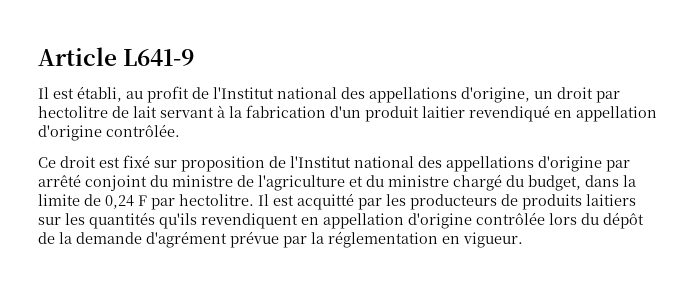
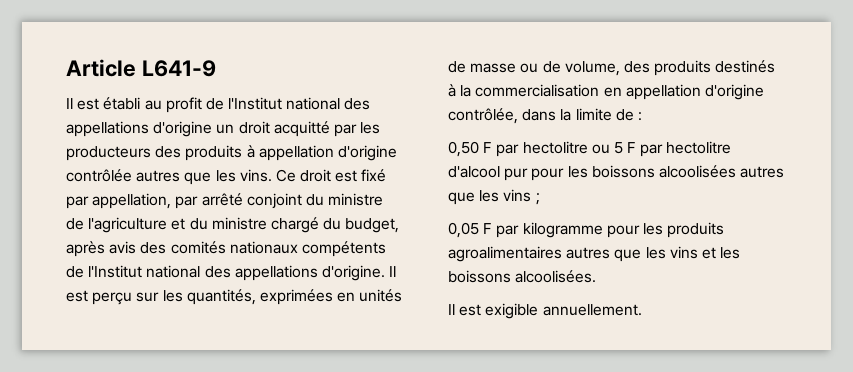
- Il est établi, au profit de l'Institut national des appellations d'origine, un droit par hectolitre de lait servant à la fabrication d'un produit laitier revendiqué en appellation d'origine contrôlée.
- Ce droit est fixé sur proposition de l'Institut national des appellations d'origine par arrêté conjoint du ministre de l'agriculture et du ministre chargé du budget, dans la limite de 0,24 F par hectolitre. Il est acquitté par les producteurs de produits laitiers sur les quantités qu'ils revendiquent en appellation d'origine contrôlée lors du dépôt de la demande d'agrément prévue par la réglementation en vigueur.
+ Il est établi au profit de l'Institut national des appellations d'origine un droit acquitté par les producteurs des produits à appellation d'origine contrôlée autres que les vins. Ce droit est fixé par appellation, par arrêté conjoint du ministre de l'agriculture et du ministre chargé du budget, après avis des comités nationaux compétents de l'Institut national des appellations d'origine. Il est perçu sur les quantités, exprimées en unités de masse ou de volume, des produits destinés à la commercialisation en appellation d'origine contrôlée, dans la limite de :
+ 0,50 F par hectolitre ou 5 F par hectolitre d'alcool pur pour les boissons alcoolisées autres que les vins ;
+ 0,05 F par kilogramme pour les produits agroalimentaires autres que les vins et les boissons alcoolisées.
+ Il est exigible annuellement.

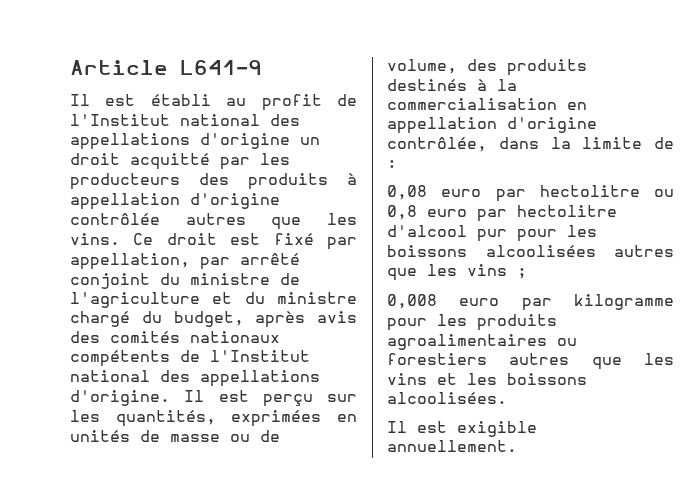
- 0,50 F par hectolitre ou 5 F par hectolitre d'alcool pur pour les boissons alcoolisées autres que les vins ;
+ 0,08 euro par hectolitre ou 0,8 euro par hectolitre d'alcool pur pour les boissons alcoolisées autres que les vins ;
- 0,05 F par kilogramme pour les produits agroalimentaires autres que les vins et les boissons alcoolisées.
+ 0,008 euro par kilogramme pour les produits agroalimentaires ou forestiers autres que les vins et les boissons alcoolisées.

